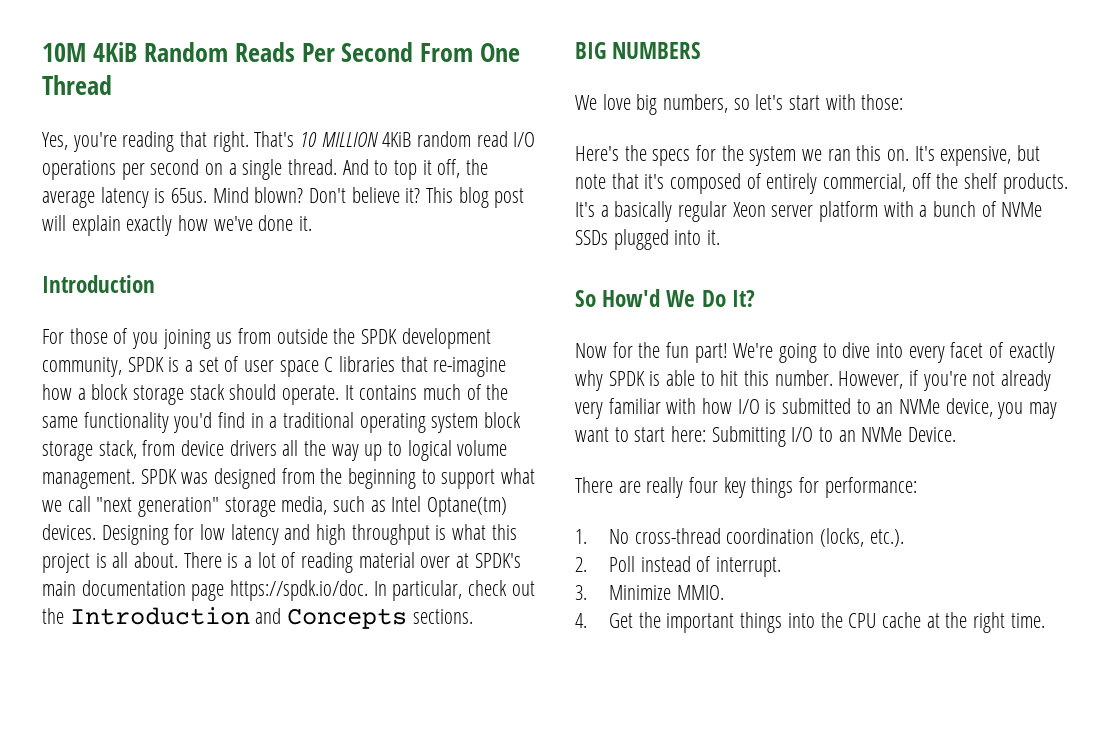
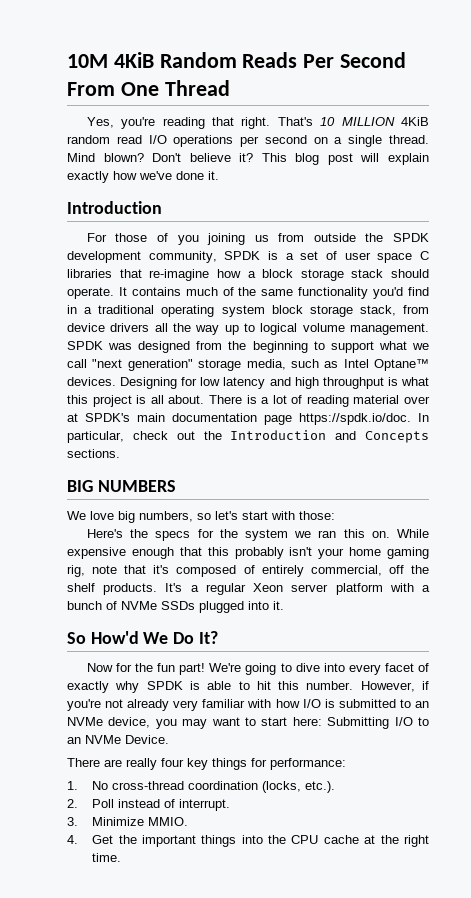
- And to top it off, the average latency is 65us.
- SPDK was designed from the beginning to support what we call "next generation" storage media, such as Intel Optane(tm) devices.
+ SPDK was designed from the beginning to support what we call "next generation" storage media, such as Intel Optane™ devices.
- It's expensive, but note that it's composed of entirely commercial, off the shelf products.
+ While expensive enough that this probably isn't your home gaming rig, note that it's composed of entirely commercial, off the shelf products.
- It's a basically regular Xeon server platform with a bunch of NVMe SSDs plugged into it.
+ It's a regular Xeon server platform with a bunch of NVMe SSDs plugged into it.

